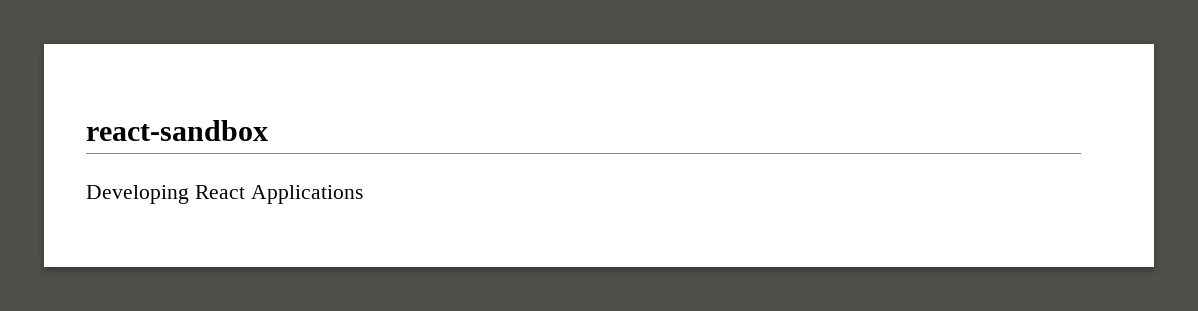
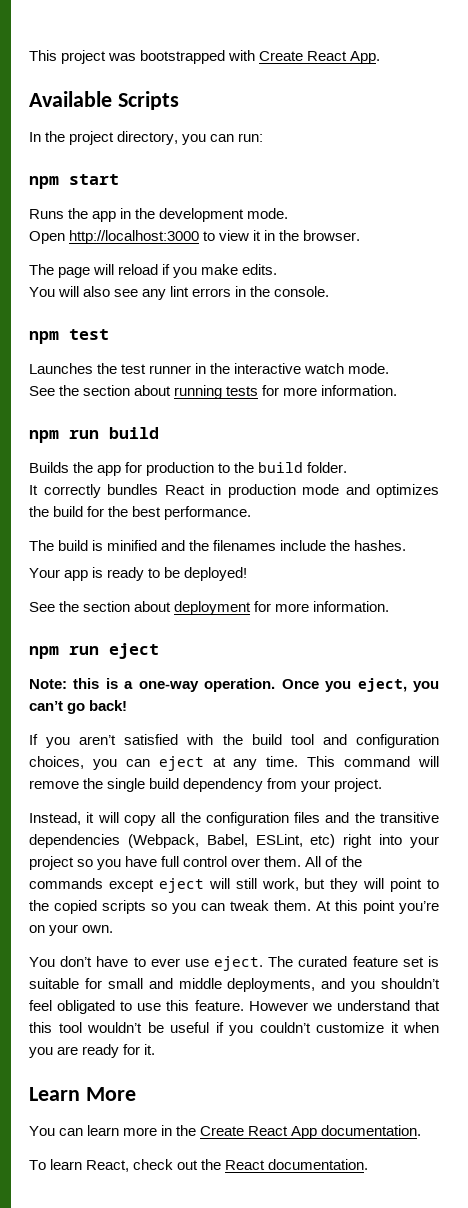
- react-sandbox
- Developing React Applications
+ This project was bootstrapped with Create React App.
+ Available Scripts
+ In the project directory, you can run:
+ npm start
+ Runs the app in the development mode.
+ Open http://localhost:3000 to view it in the browser.
+ The page will reload if you make edits.
+ You will also see any lint errors in the console.
+ npm test
+ Launches the test runner in the interactive watch mode.
+ See the section about running tests for more information.
+ npm run build
+ Builds the app for production to the build folder.
+ It correctly bundles React in production mode and optimizes the build for the best performance.
+ The build is minified and the filenames include the hashes.
+ Your app is ready to be deployed!
+ See the section about deployment for more information.
+ npm run eject
+ Note: this is a one-way operation. Once you eject, you can’t go back!
+ If you aren’t satisfied with the build tool and configuration choices, you can eject at any time. This command will remove the single build dependency from your project.
+ Instead, it will copy all the configuration files and the transitive dependencies (Webpack, Babel, ESLint, etc) right into your project so you have full control over them. All of the commands except eject will still work, but they will point to the copied scripts so you can tweak them. At this point you’re on your own.
+ You don’t have to ever use eject. The curated feature set is suitable for small and middle deployments, and you shouldn’t feel obligated to use this feature. However we understand that this tool wouldn’t be useful if you couldn’t customize it when you are ready for it.
+ Learn More
+ You can learn more in the Create React App documentation.
+ To learn React, check out the React documentation.

